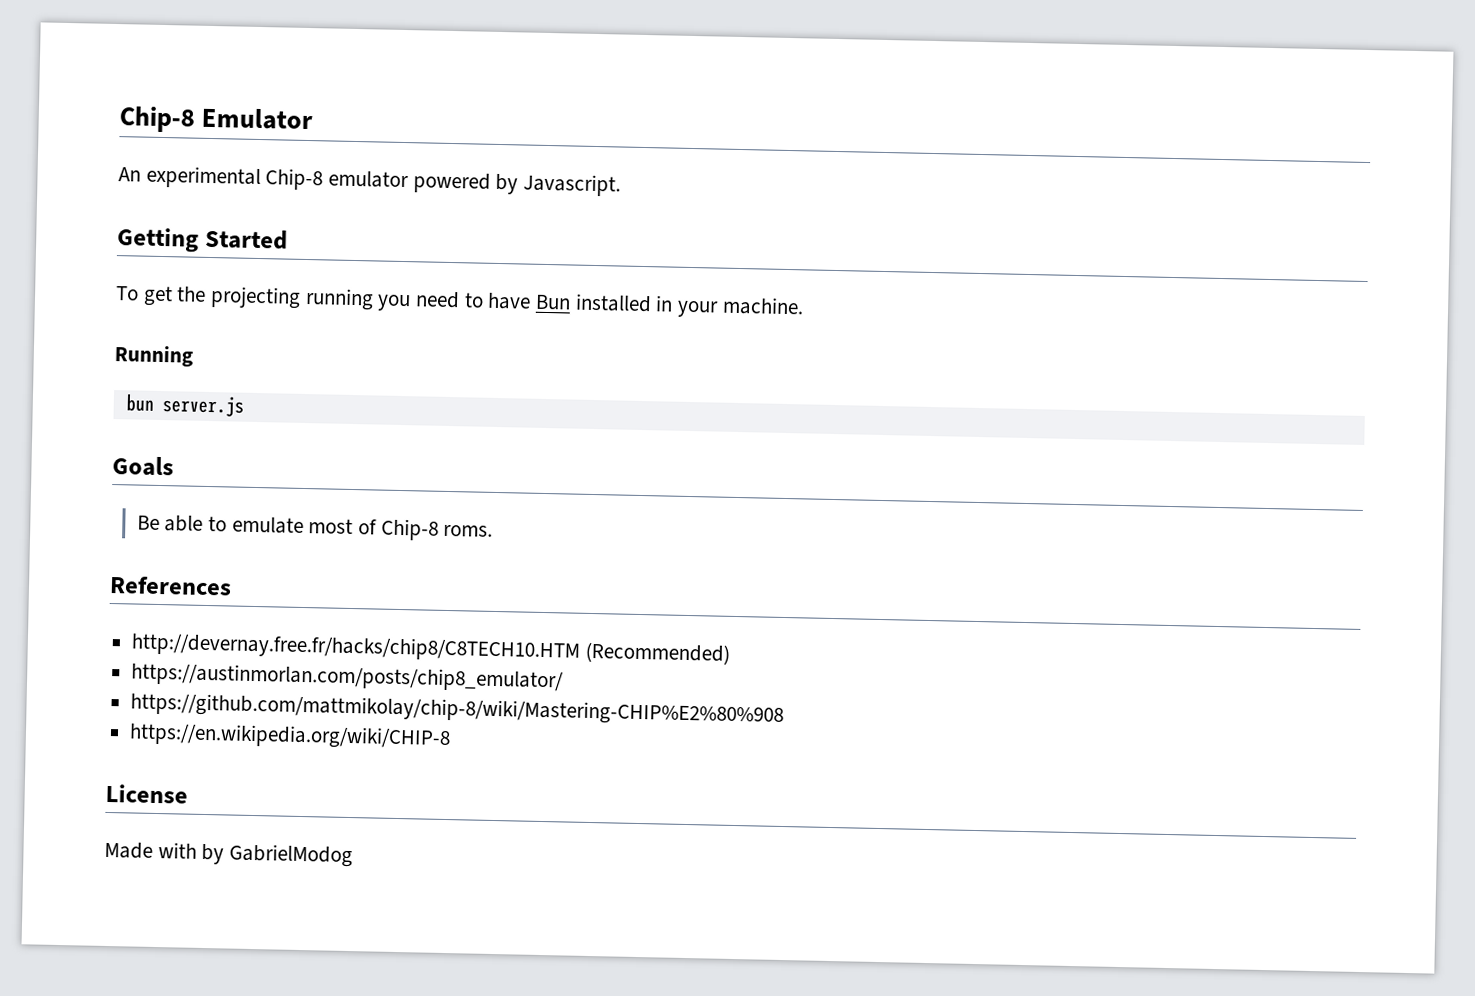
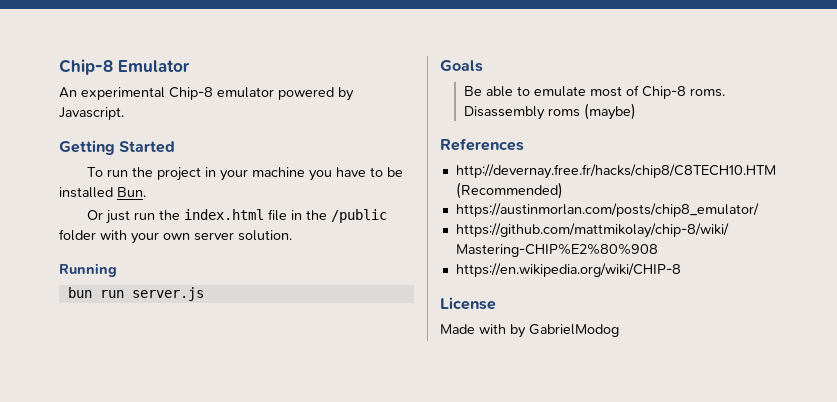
- To get the projecting running you need to have Bun installed in your machine.
+ To run the project in your machine you have to be installed Bun.
+ Or just run the index.html file in the /public folder with your own server solution.
- bun server.js
+ bun run server.js
+ Disassembly roms (maybe)

